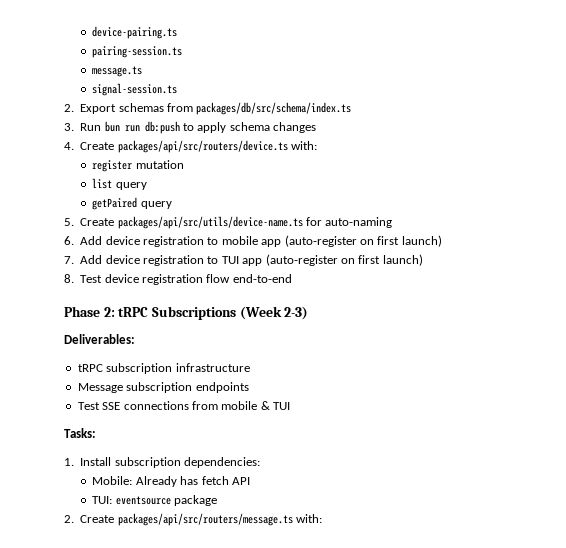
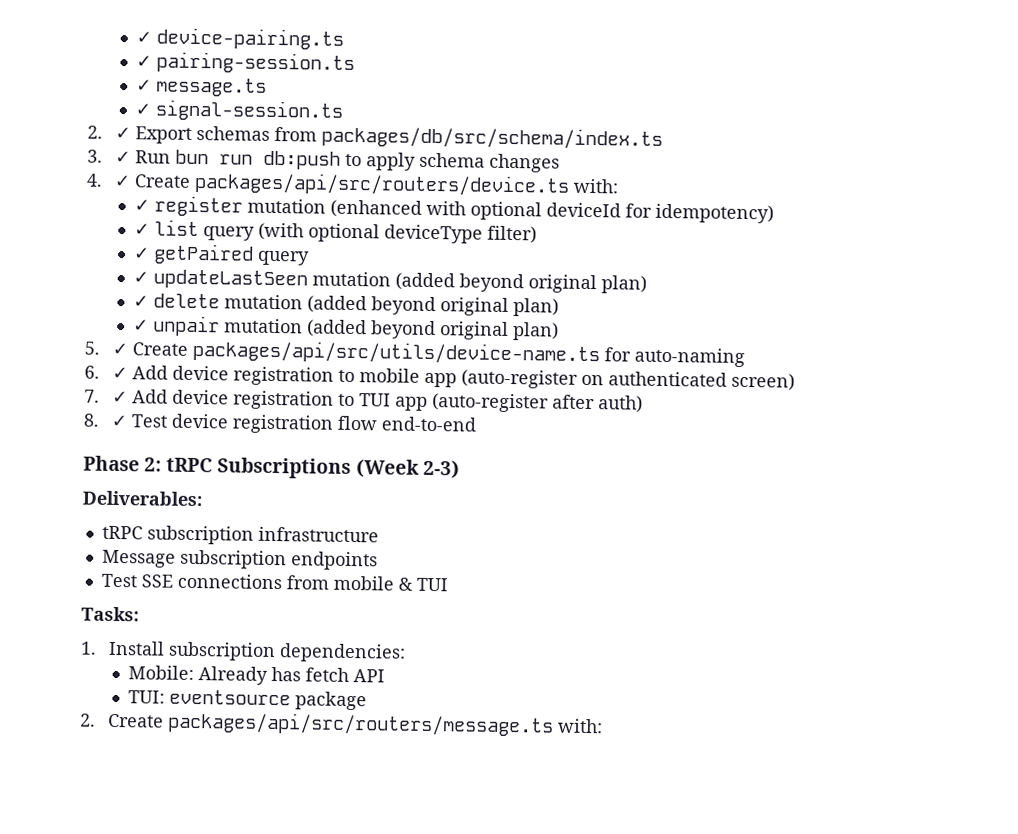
- device-pairing.ts
+ ✓ device-pairing.ts
- pairing-session.ts
+ ✓ pairing-session.ts
- message.ts
+ ✓ message.ts
- signal-session.ts
+ ✓ signal-session.ts
- 2. Export schemas from packages/db/src/schema/index.ts
+ 2. ✓ Export schemas from packages/db/src/schema/index.ts
- 3. Run bun run db:push to apply schema changes
+ 3. ✓ Run bun run db:push to apply schema changes
- 4. Create packages/api/src/routers/device.ts with:
+ 4. ✓ Create packages/api/src/routers/device.ts with:
- register mutation
- list query
- getPaired query
+ ✓ register mutation (enhanced with optional deviceId for idempotency)
+ ✓ list query (with optional deviceType filter)
+ ✓ getPaired query
+ ✓ updateLastSeen mutation (added beyond original plan)
+ ✓ delete mutation (added beyond original plan)
+ ✓ unpair mutation (added beyond original plan)
- 5. Create packages/api/src/utils/device-name.ts for auto-naming
+ 5. ✓ Create packages/api/src/utils/device-name.ts for auto-naming
- 6. Add device registration to mobile app (auto-register on first launch)
+ 6. ✓ Add device registration to mobile app (auto-register on authenticated screen)
- 7. Add device registration to TUI app (auto-register on first launch)
+ 7. ✓ Add device registration to TUI app (auto-register after auth)
- 8. Test device registration flow end-to-end
+ 8. ✓ Test device registration flow end-to-end

